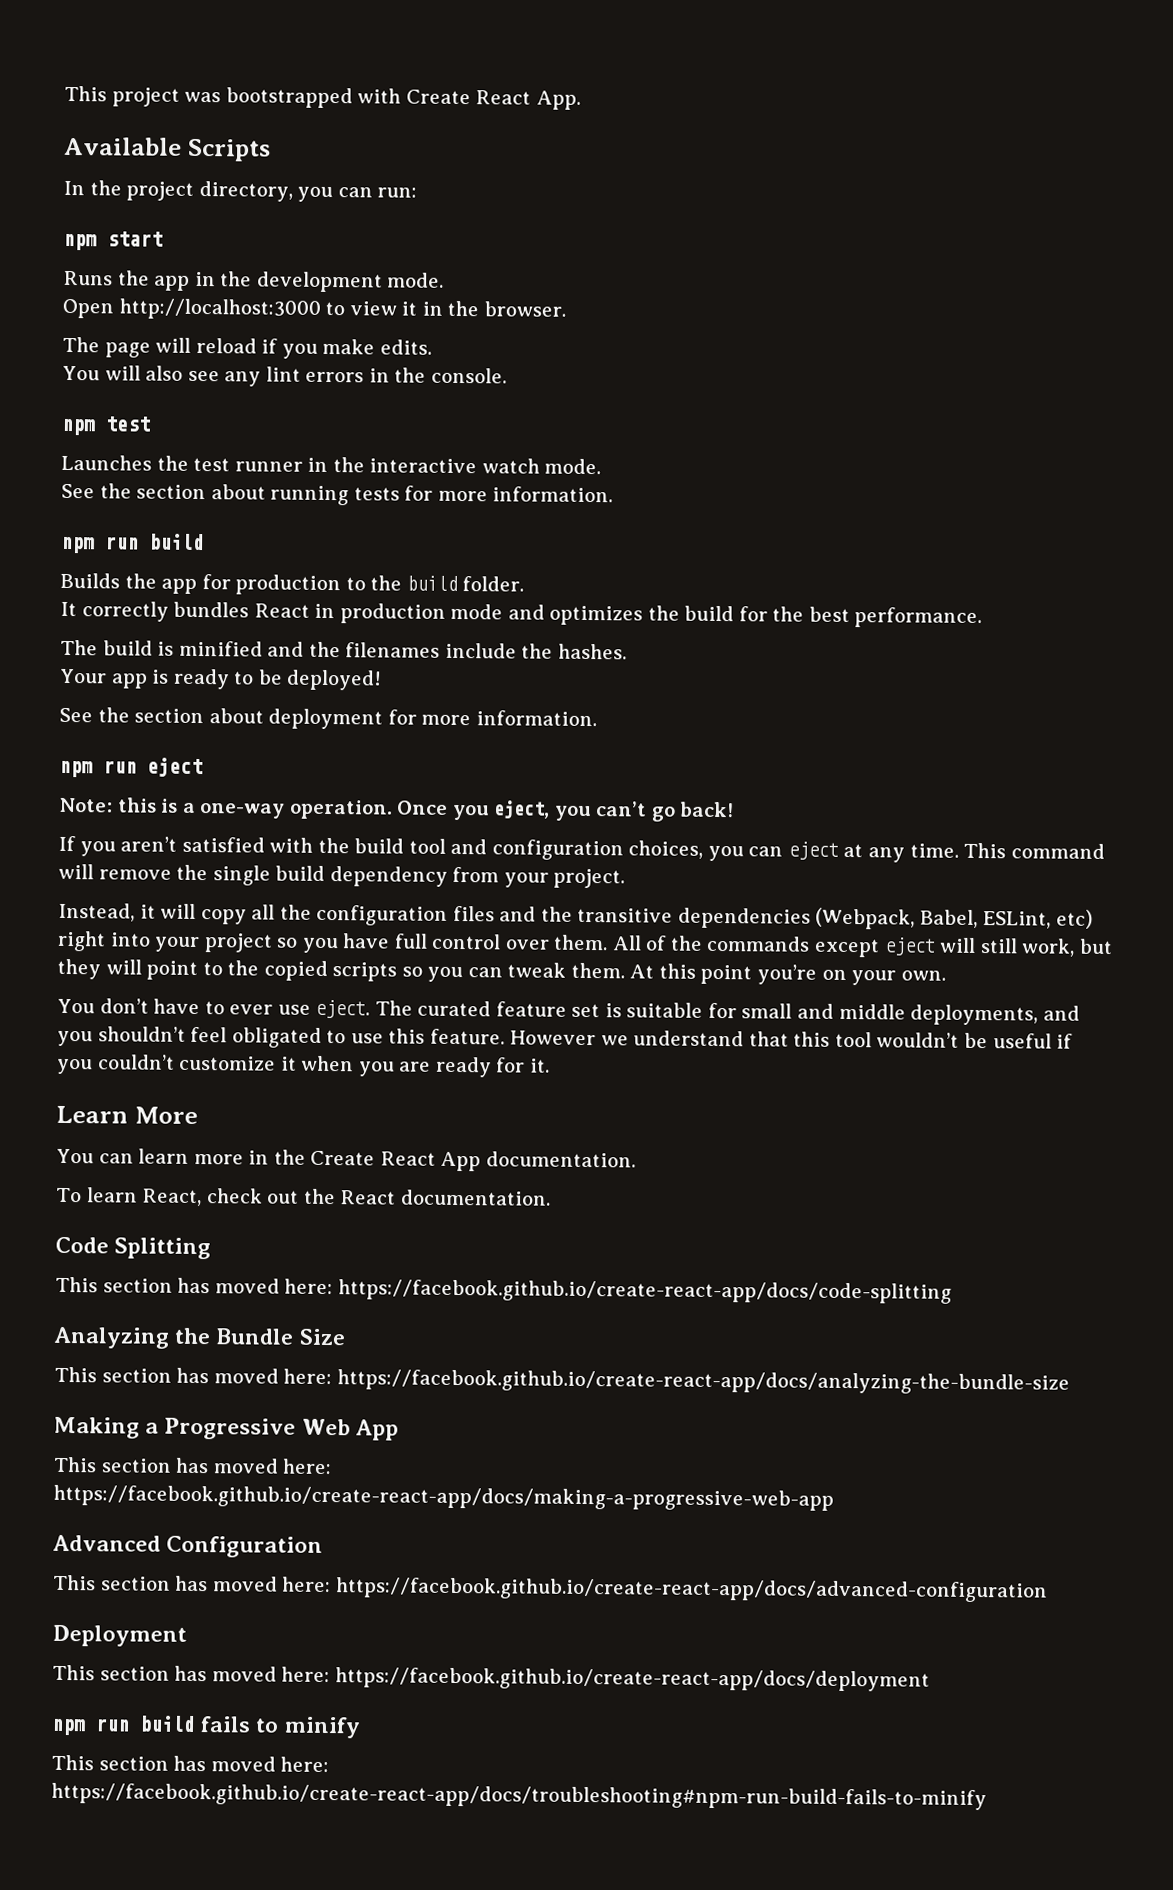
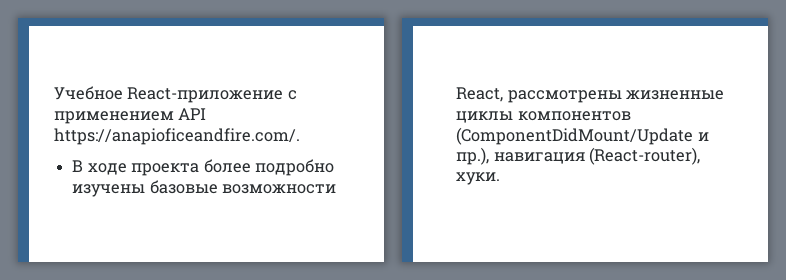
- This project was bootstrapped with Create React App.
- Available Scripts
- In the project directory, you can run:
- npm start
- Runs the app in the development mode.
- Open http://localhost:3000 to view it in the browser.
- The page will reload if you make edits.
- You will also see any lint errors in the console.
- npm test
- Launches the test runner in the interactive watch mode.
- See the section about running tests for more information.
- npm run build
- Builds the app for production to the build folder.
- It correctly bundles React in production mode and optimizes the build for the best performance.
- The build is minified and the filenames include the hashes.
- Your app is ready to be deployed!
- See the section about deployment for more information.
- npm run eject
- Note: this is a one-way operation. Once you eject, you can’t go back!
- If you aren’t satisfied with the build tool and configuration choices, you can eject at any time. This command will remove the single build dependency from your project.
- Instead, it will copy all the configuration files and the transitive dependencies (Webpack, Babel, ESLint, etc) right into your project so you have full control over them. All of the commands except eject will still work, but they will point to the copied scripts so you can tweak them. At this point you’re on your own.
- You don’t have to ever use eject. The curated feature set is suitable for small and middle deployments, and you shouldn’t feel obligated to use this feature. However we understand that this tool wouldn’t be useful if you couldn’t customize it when you are ready for it.
- Learn More
- You can learn more in the Create React App documentation.
- To learn React, check out the React documentation.
- Code Splitting
- This section has moved here: https://facebook.github.io/create-react-app/docs/code-splitting
- Analyzing the Bundle Size
- This section has moved here: https://facebook.github.io/create-react-app/docs/analyzing-the-bundle-size
- Making a Progressive Web App
- This section has moved here: https://facebook.github.io/create-react-app/docs/making-a-progressive-web-app
- Advanced Configuration
- This section has moved here: https://facebook.github.io/create-react-app/docs/advanced-configuration
- Deployment
- This section has moved here: https://facebook.github.io/create-react-app/docs/deployment
- npm run build fails to minify
- This section has moved here: https://facebook.github.io/create-react-app/docs/troubleshooting#npm-run-build-fails-to-minify
+ Учебное React-приложение с применением API https://anapioficeandfire.com/.
+ В ходе проекта более подробно изучены базовые возможности React, рассмотрены жизненные циклы компонентов (ComponentDidMount/Update и пр.), навигация (React-router), хуки.

